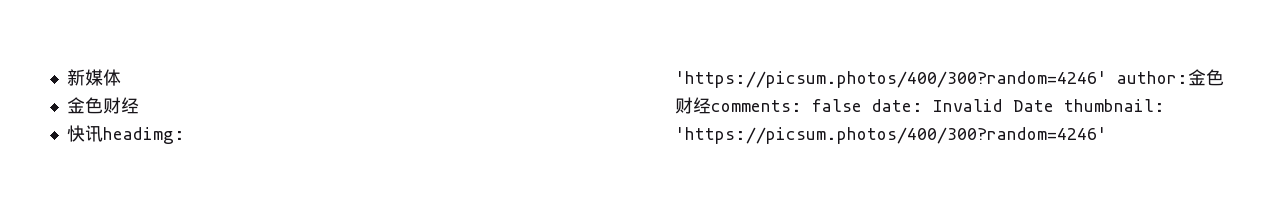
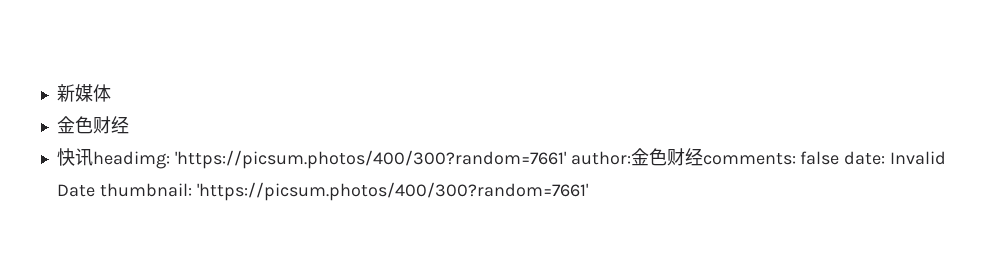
- 快讯headimg: 'https://picsum.photos/400/300?random=4246' author:金色财经comments: false date: Invalid Date thumbnail: 'https://picsum.photos/400/300?random=4246'
+ 快讯headimg: 'https://picsum.photos/400/300?random=7661' author:金色财经comments: false date: Invalid Date thumbnail: 'https://picsum.photos/400/300?random=7661'

